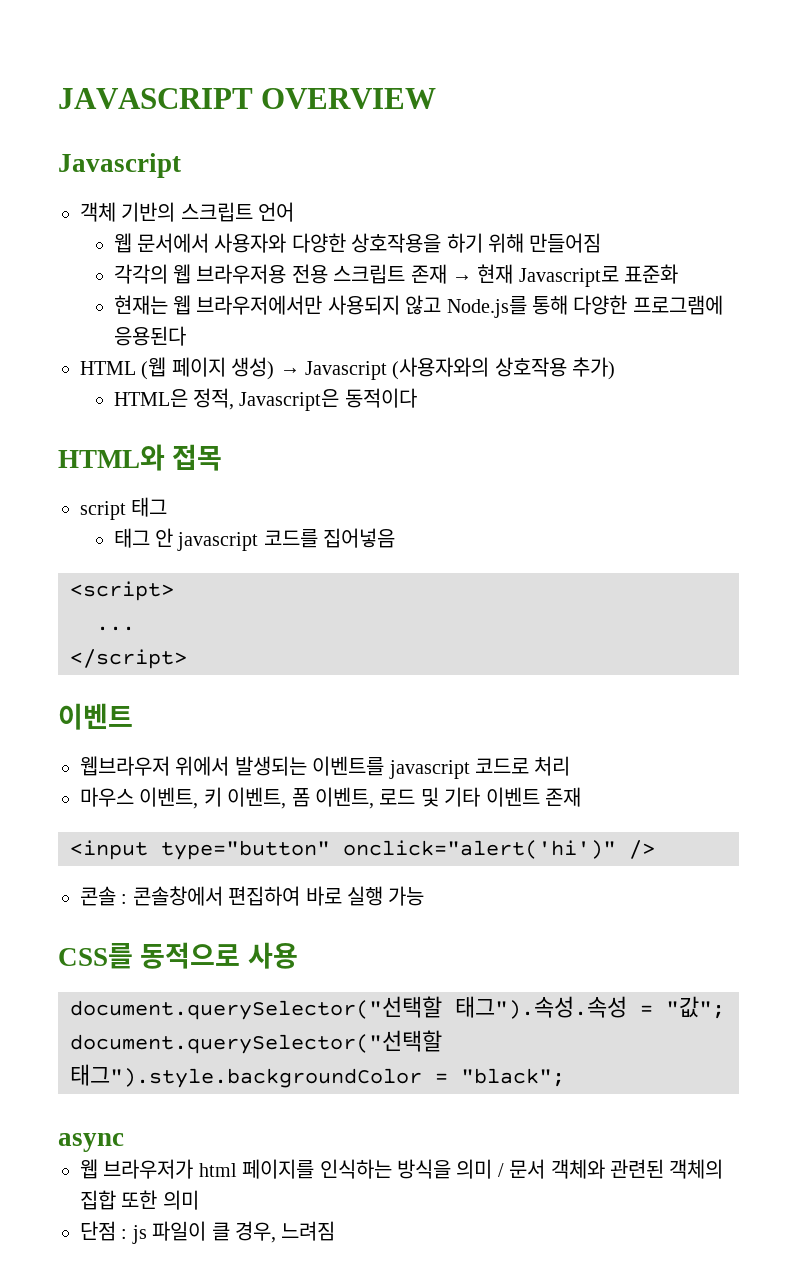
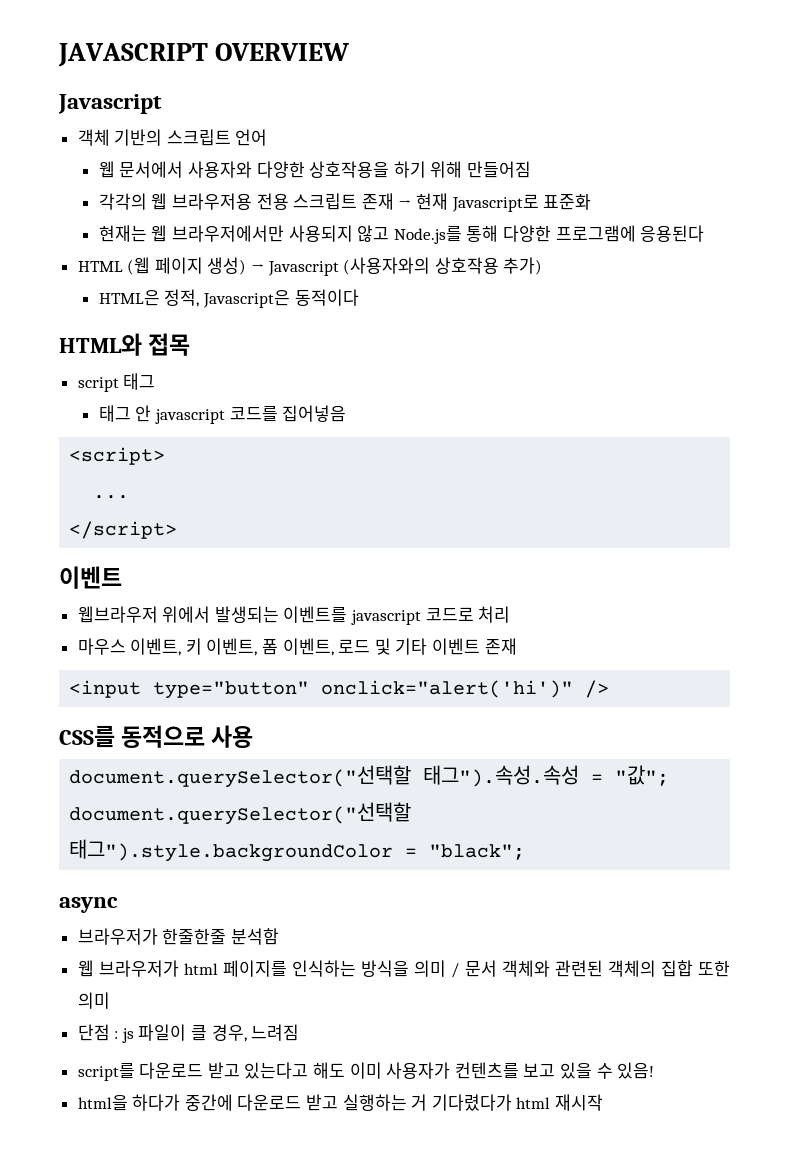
- 콘솔 : 콘솔창에서 편집하여 바로 실행 가능
+ 브라우저가 한줄한줄 분석함
+ script를 다운로드 받고 있는다고 해도 이미 사용자가 컨텐츠를 보고 있을 수 있음!
+ html을 하다가 중간에 다운로드 받고 실행하는 거 기다렸다가 html 재시작

